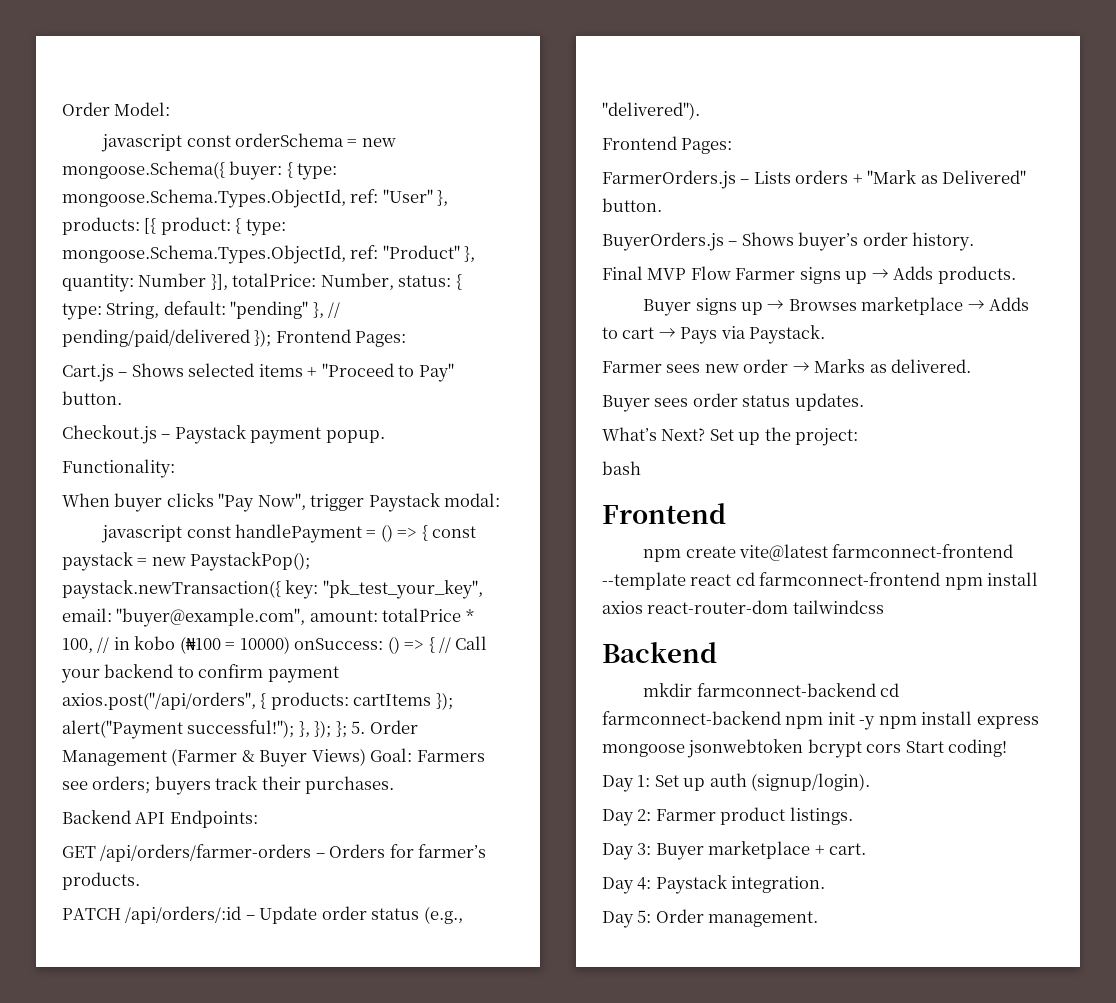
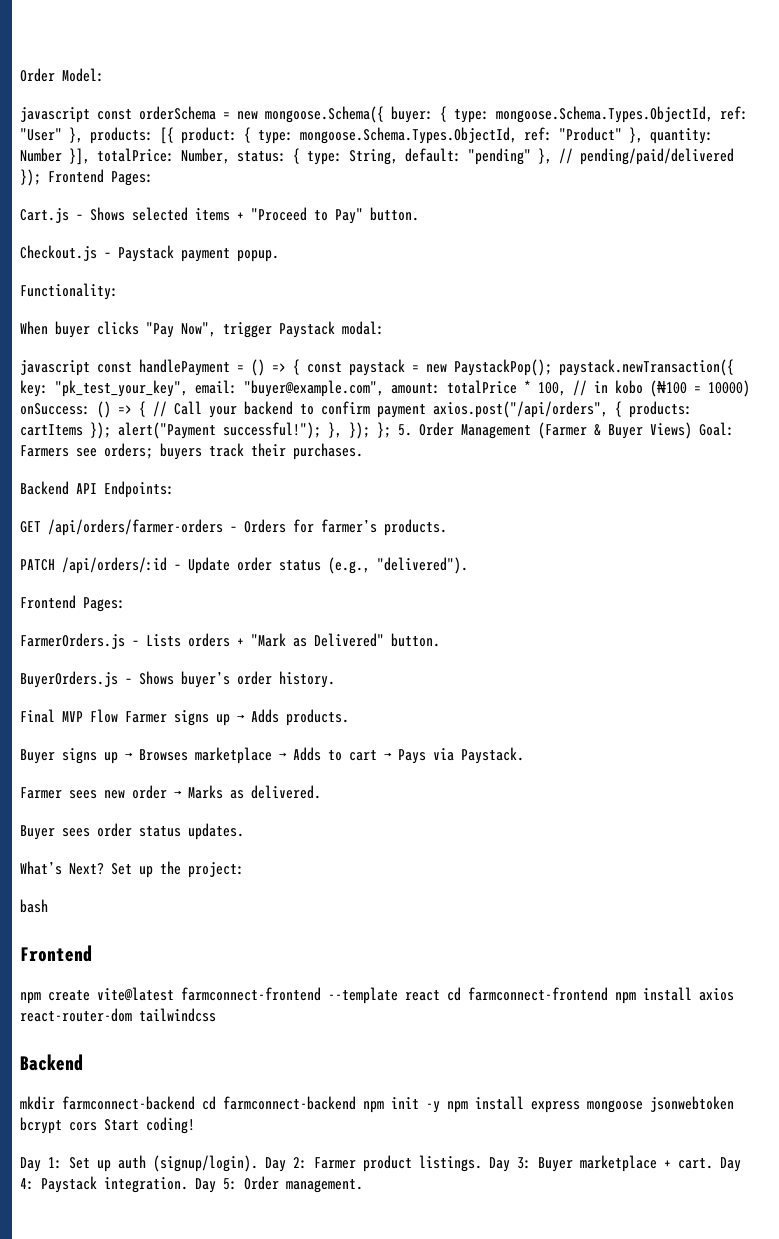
- Day 1: Set up auth (signup/login).
- Day 2: Farmer product listings.
- Day 3: Buyer marketplace + cart.
- Day 4: Paystack integration.
- Day 5: Order management.
+ Day 1: Set up auth (signup/login). Day 2: Farmer product listings. Day 3: Buyer marketplace + cart. Day 4: Paystack integration. Day 5: Order management.

